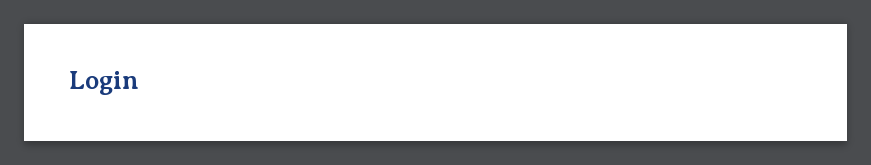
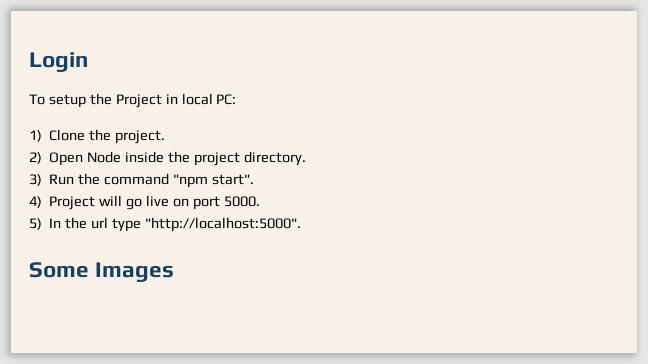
+ To setup the Project in local PC:
+ 1) Clone the project.
+ 2) Open Node inside the project directory.
+ 3) Run the command "npm start".
+ 4) Project will go live on port 5000.
+ 5) In the url type "http://localhost:5000".
+ Some Images

